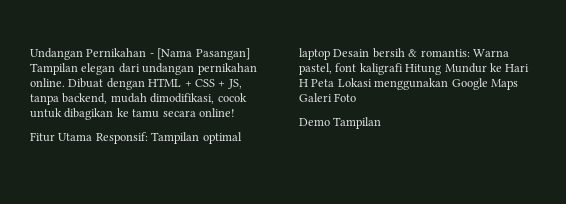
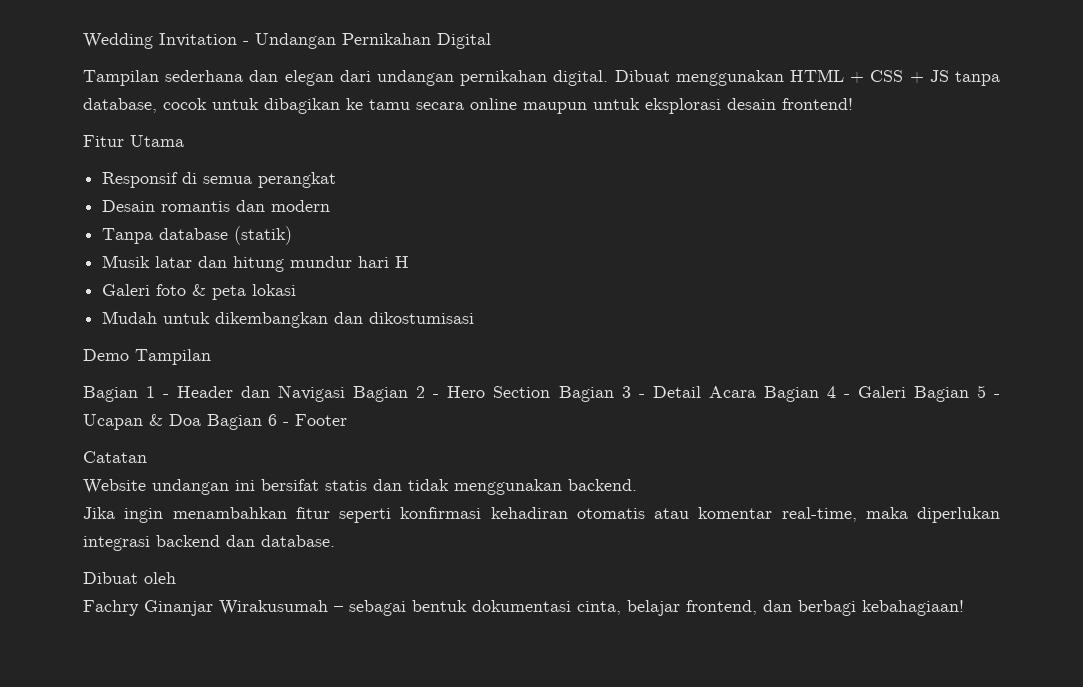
- Undangan Pernikahan - [Nama Pasangan] Tampilan elegan dari undangan pernikahan online. Dibuat dengan HTML + CSS + JS, tanpa backend, mudah dimodifikasi, cocok untuk dibagikan ke tamu secara online!
- Fitur Utama Responsif: Tampilan optimal laptop Desain bersih & romantis: Warna pastel, font kaligrafi Hitung Mundur ke Hari H Peta Lokasi menggunakan Google Maps Galeri Foto
+ Wedding Invitation - Undangan Pernikahan Digital
+ Tampilan sederhana dan elegan dari undangan pernikahan digital. Dibuat menggunakan HTML + CSS + JS tanpa database, cocok untuk dibagikan ke tamu secara online maupun untuk eksplorasi desain frontend!
+ Fitur Utama
+ Responsif di semua perangkat
+ Desain romantis dan modern
+ Tanpa database (statik)
+ Musik latar dan hitung mundur hari H
+ Galeri foto & peta lokasi
+ Mudah untuk dikembangkan dan dikostumisasi
  Demo Tampilan
+ Bagian 1 - Header dan Navigasi Bagian 2 - Hero Section Bagian 3 - Detail Acara Bagian 4 - Galeri Bagian 5 - Ucapan & Doa Bagian 6 - Footer
+ Catatan
+ Website undangan ini bersifat statis dan tidak menggunakan backend.
+ Jika ingin menambahkan fitur seperti konfirmasi kehadiran otomatis atau komentar real-time, maka diperlukan integrasi backend dan database.
+ Dibuat oleh
+ Fachry Ginanjar Wirakusumah – sebagai bentuk dokumentasi cinta, belajar frontend, dan berbagi kebahagiaan!

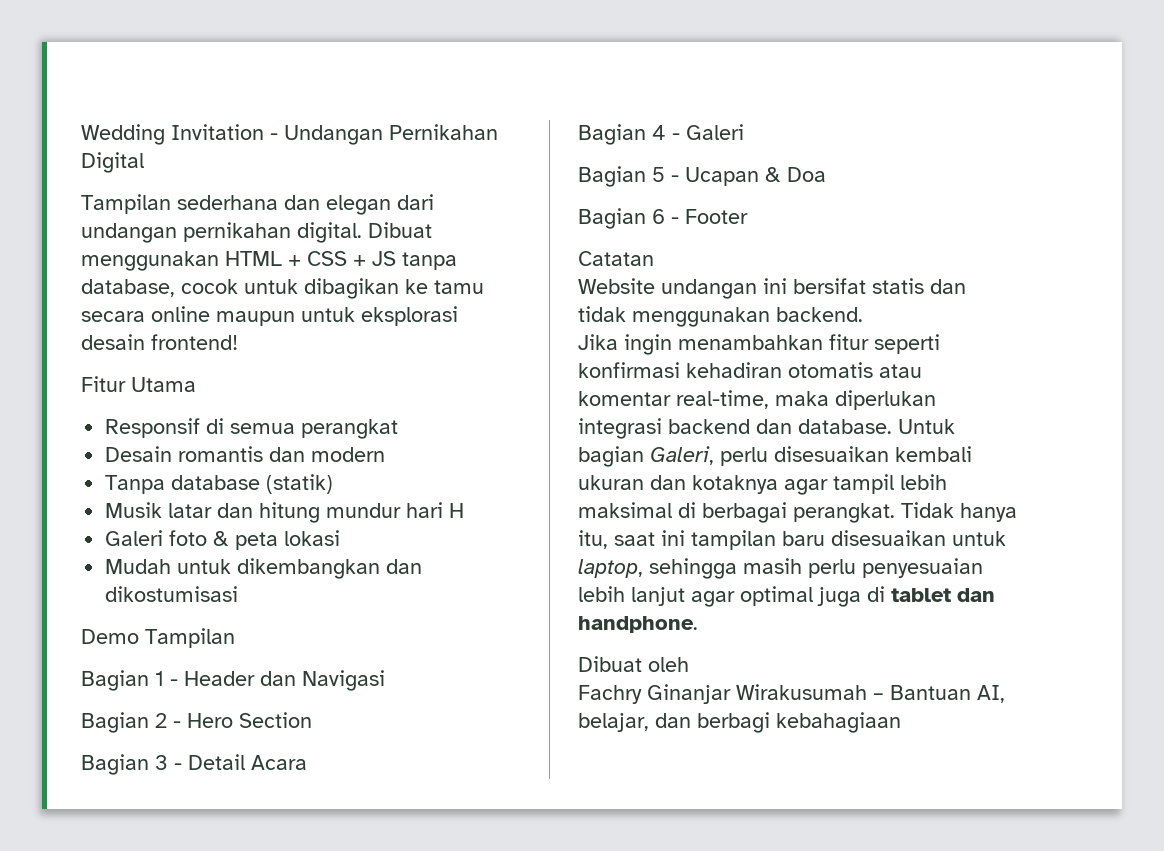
- Bagian 1 - Header dan Navigasi Bagian 2 - Hero Section Bagian 3 - Detail Acara Bagian 4 - Galeri Bagian 5 - Ucapan & Doa Bagian 6 - Footer
+ Bagian 1 - Header dan Navigasi
+ Bagian 2 - Hero Section
+ Bagian 3 - Detail Acara
+ Bagian 4 - Galeri
+ Bagian 5 - Ucapan & Doa
+ Bagian 6 - Footer
+ Untuk bagian Galeri, perlu disesuaikan kembali ukuran dan kotaknya agar tampil lebih maksimal di berbagai perangkat. Tidak hanya itu, saat ini tampilan baru disesuaikan untuk laptop, sehingga masih perlu penyesuaian lebih lanjut agar optimal juga di tablet dan handphone.
- Fachry Ginanjar Wirakusumah – sebagai bentuk dokumentasi cinta, belajar frontend, dan berbagi kebahagiaan!
+ Fachry Ginanjar Wirakusumah – Bantuan AI, belajar, dan berbagi kebahagiaan

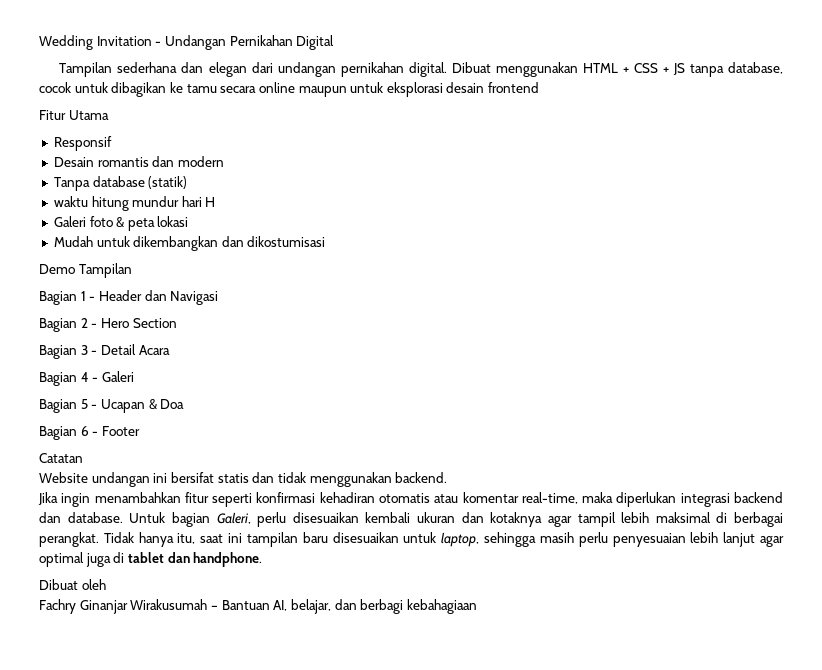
- Dibuat menggunakan HTML + CSS + JS tanpa database, cocok untuk dibagikan ke tamu secara online maupun untuk eksplorasi desain frontend!
+ Dibuat menggunakan HTML + CSS + JS tanpa database, cocok untuk dibagikan ke tamu secara online maupun untuk eksplorasi desain frontend
- Responsif di semua perangkat
+ Responsif
- Musik latar dan hitung mundur hari H
+ waktu hitung mundur hari H

